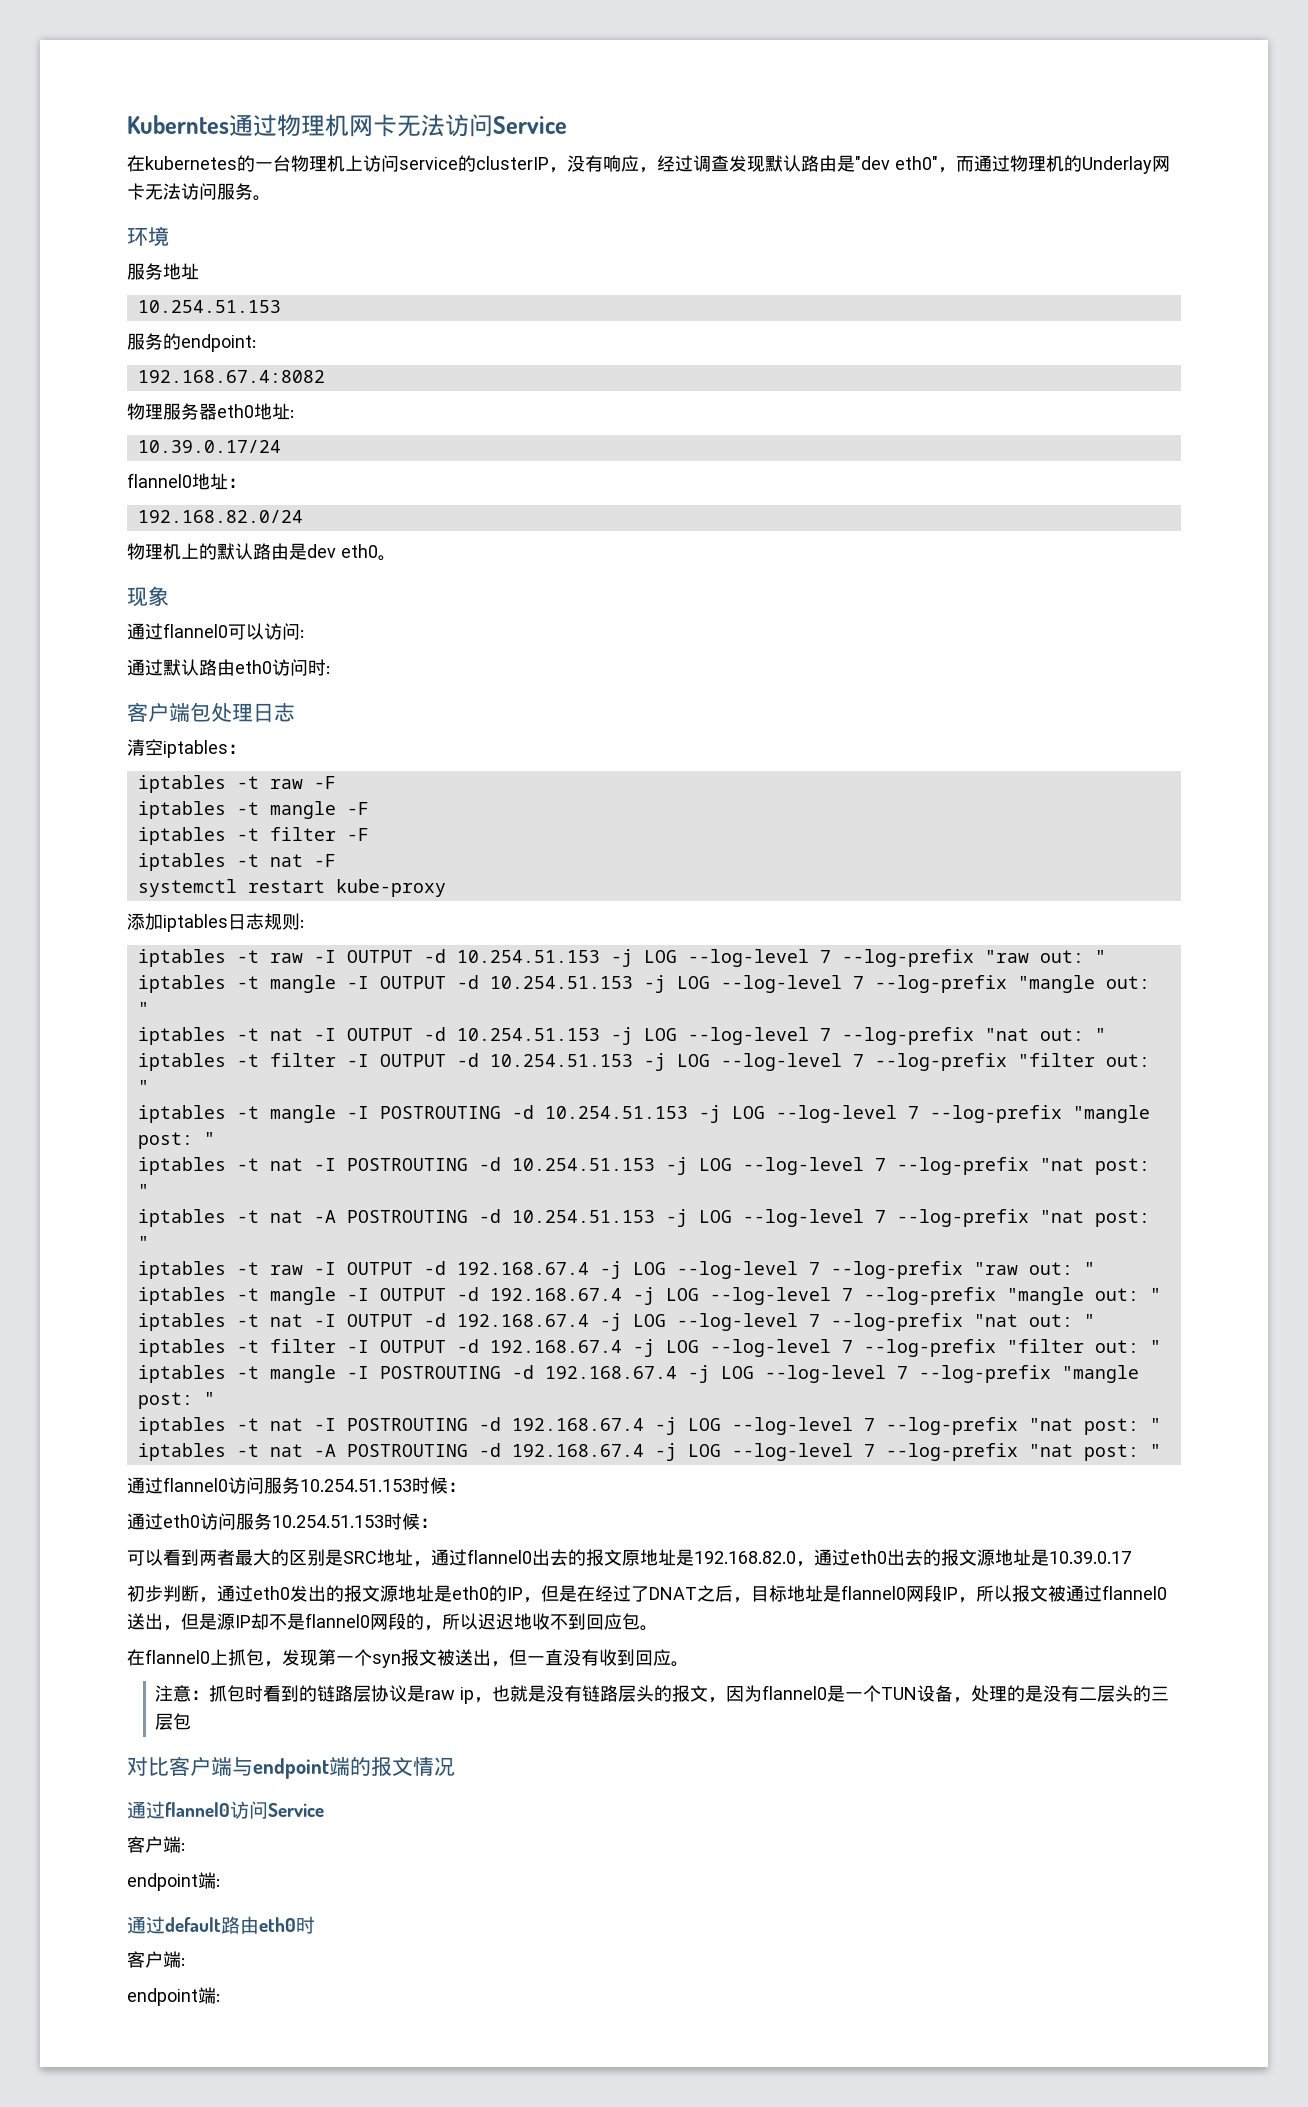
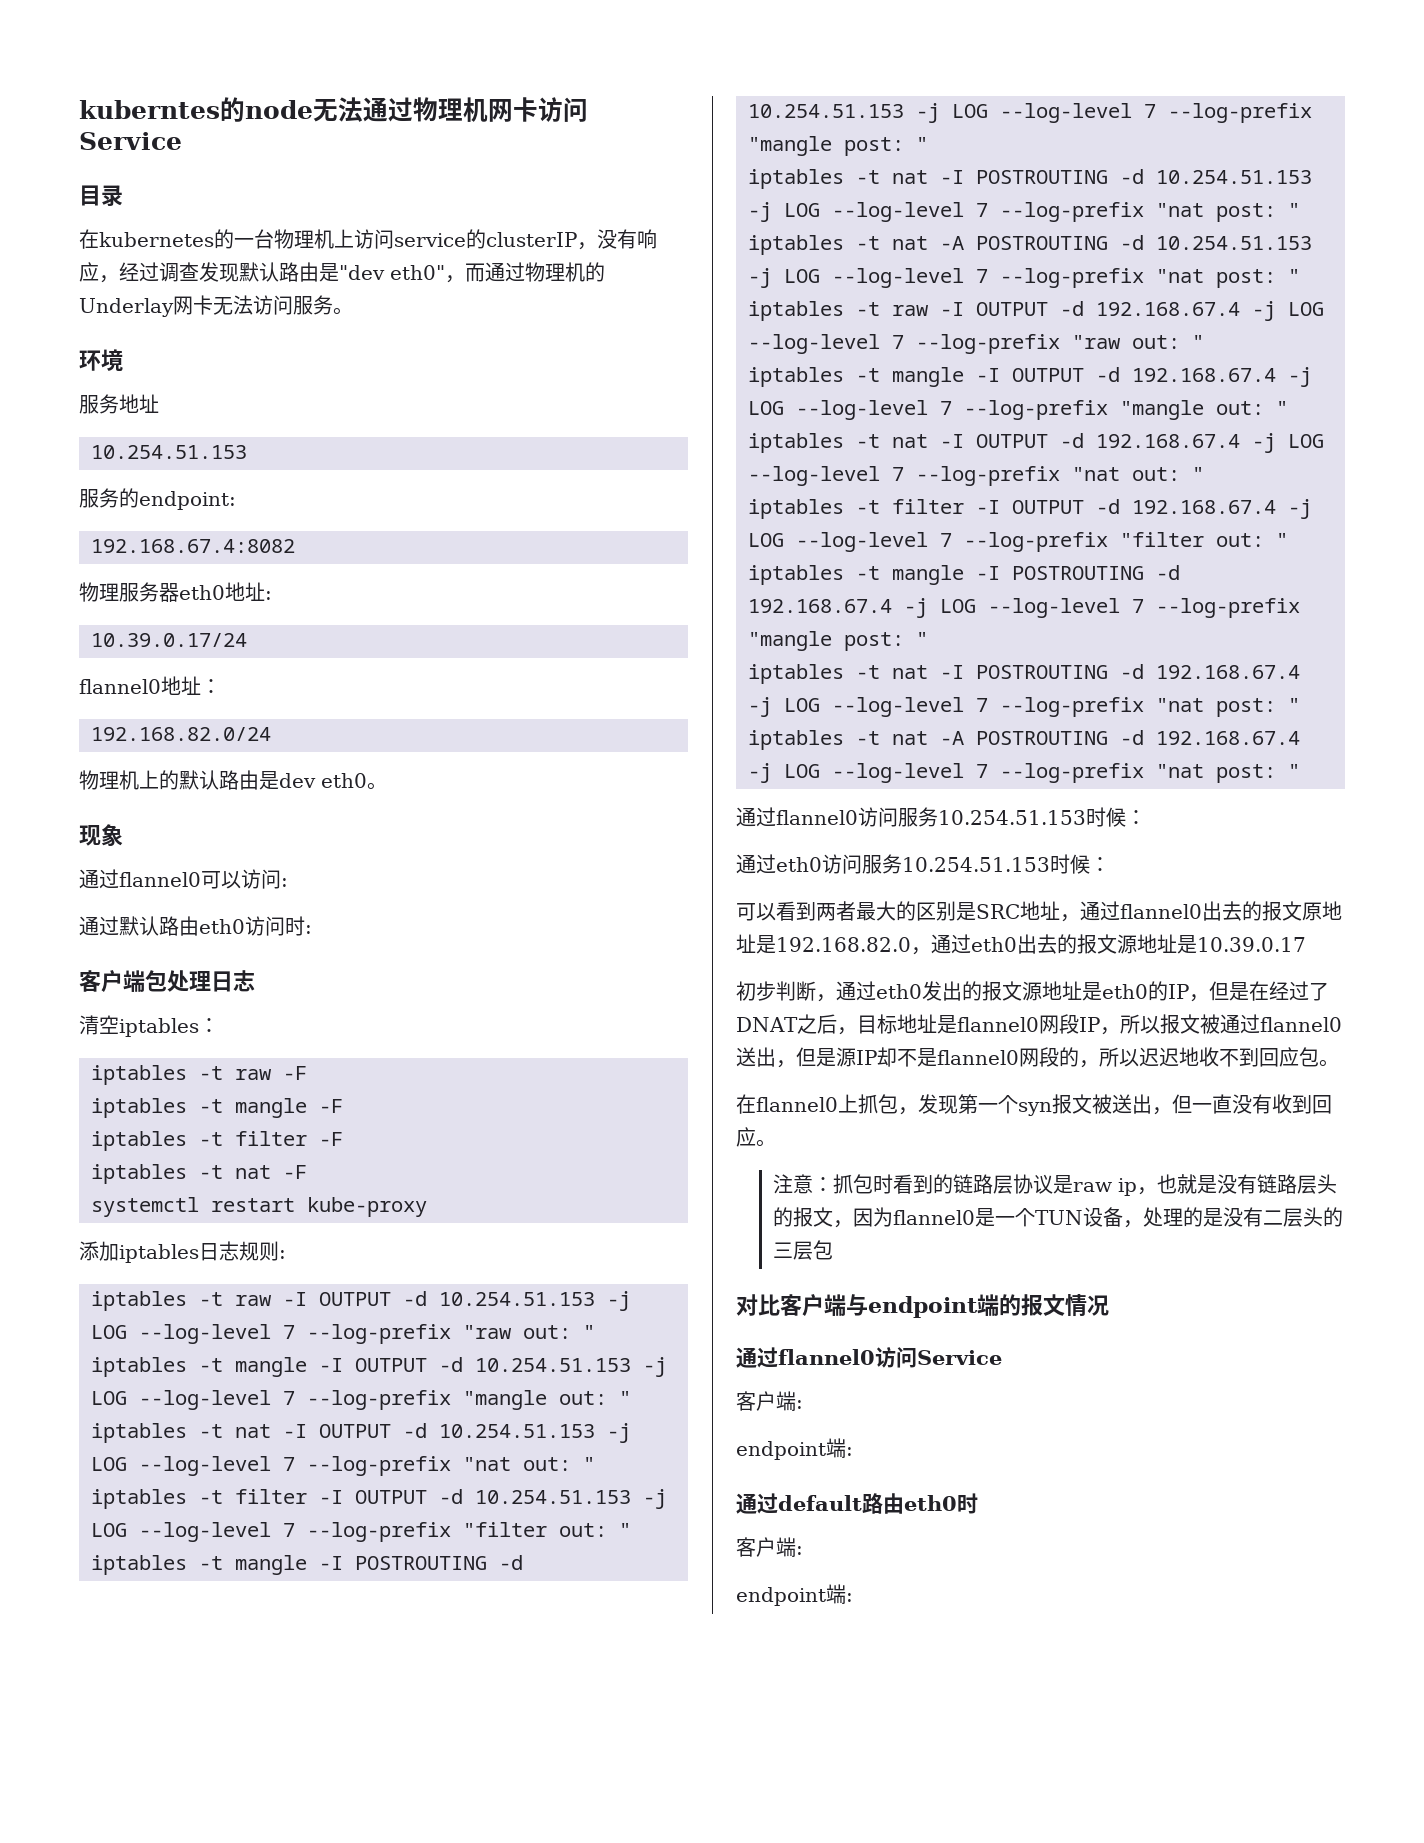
- Kuberntes通过物理机网卡无法访问Service
+ kuberntes的node无法通过物理机网卡访问Service
+ 目录

